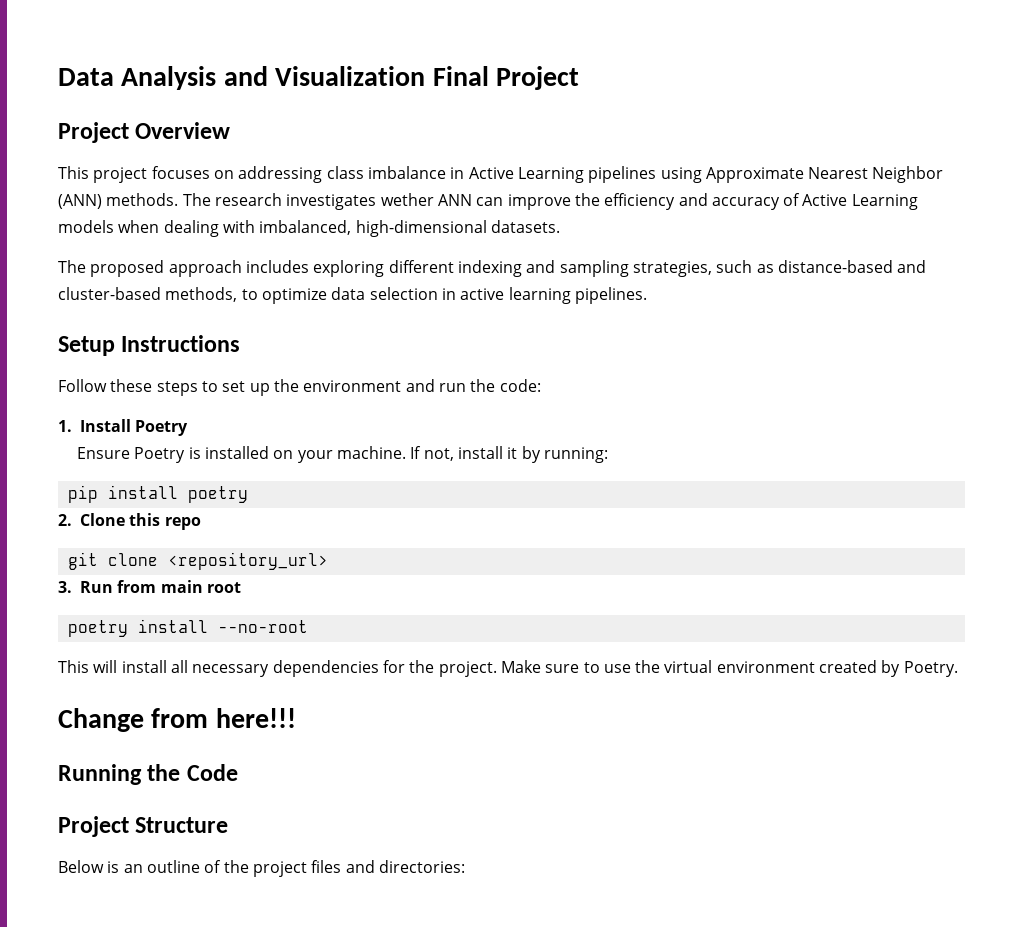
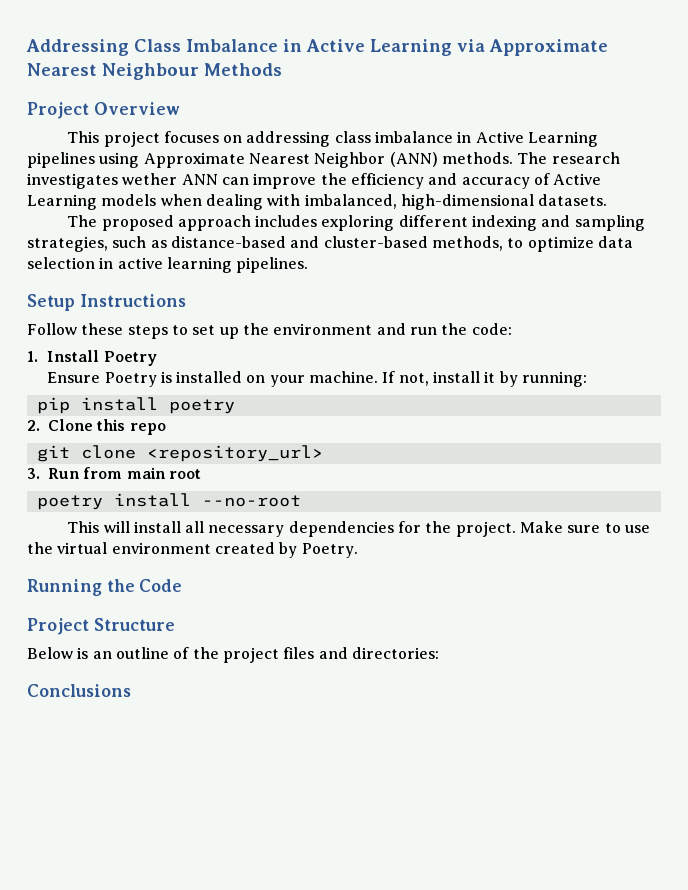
- Data Analysis and Visualization Final Project
+ Addressing Class Imbalance in Active Learning via Approximate Nearest Neighbour Methods
- Change from here!!!
+ Conclusions

